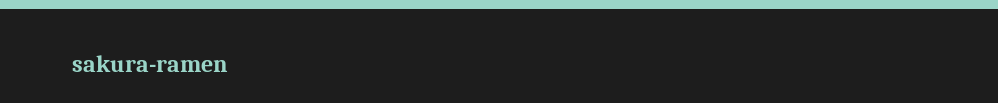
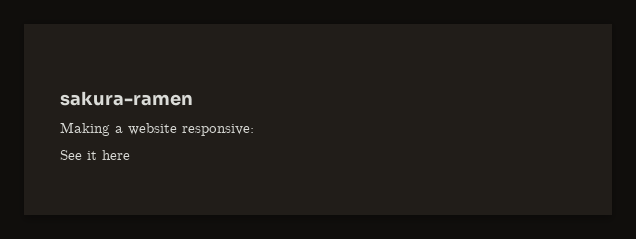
+ Making a website responsive:
+ See it here

